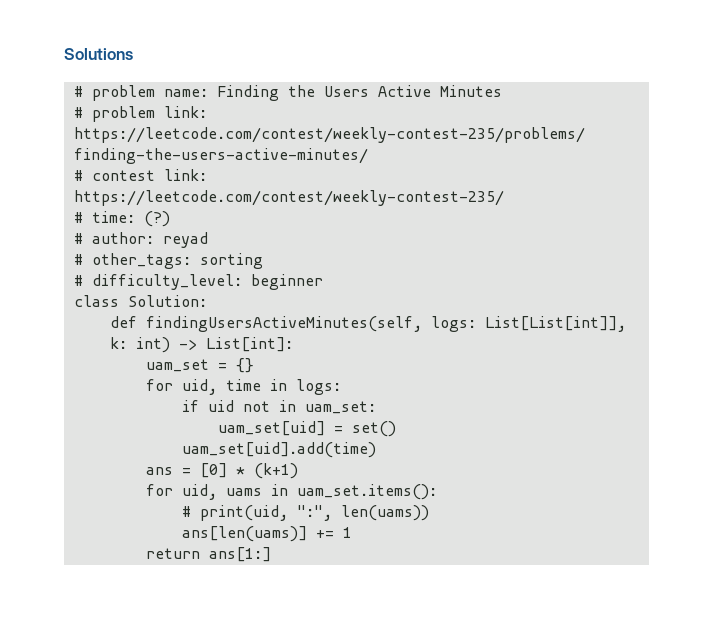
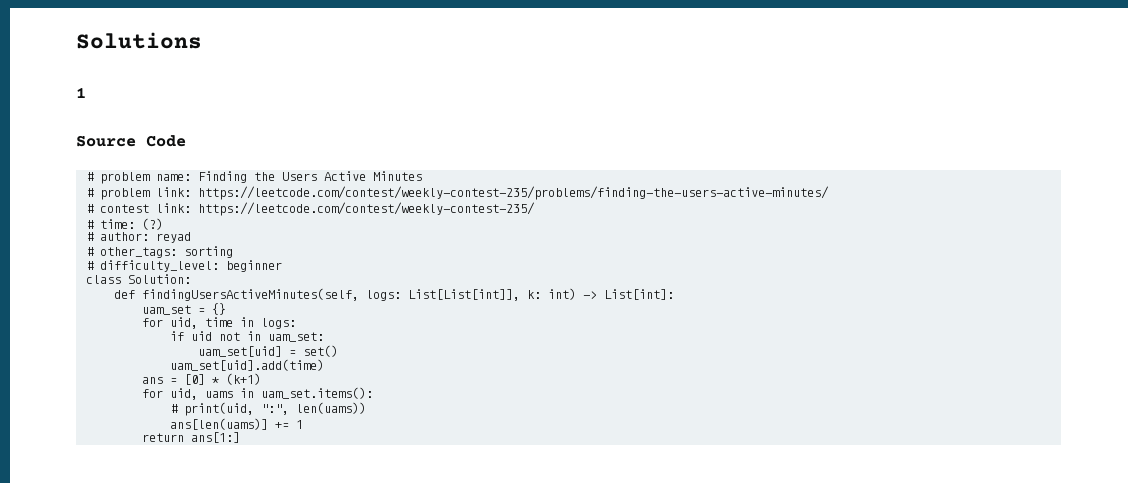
  Solutions
+ 1
+ Source Code

